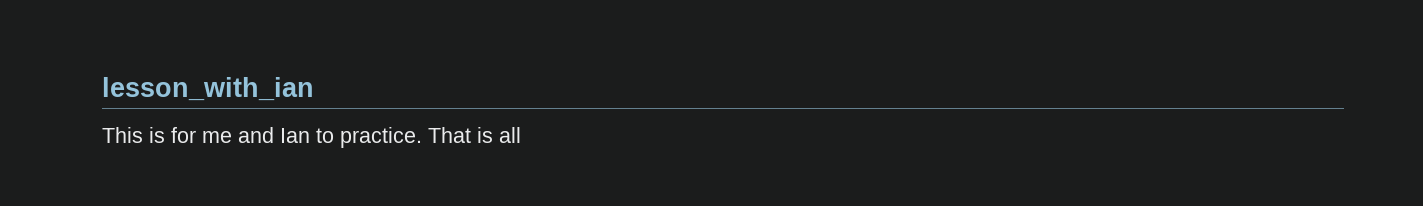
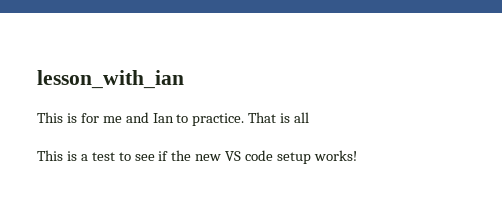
+ This is a test to see if the new VS code setup works!

